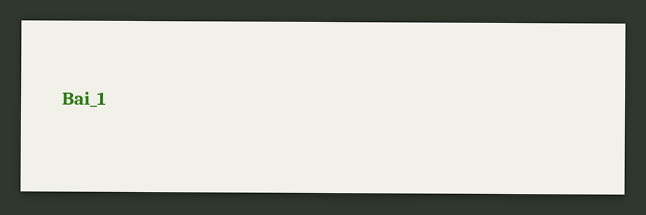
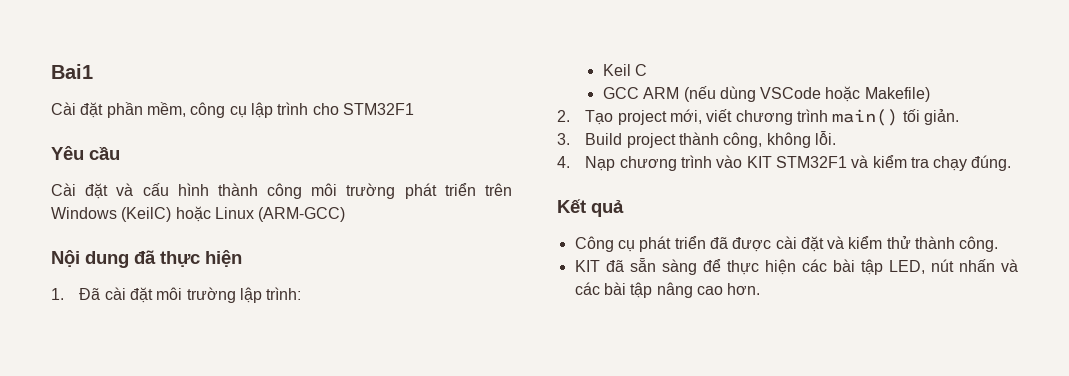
- Bai_1
+ Bai1
+ Cài đặt phần mềm, công cụ lập trình cho STM32F1
+ Yêu cầu
+ Cài đặt và cấu hình thành công môi trường phát triển trên Windows (KeilC) hoặc Linux (ARM-GCC)
+ Nội dung đã thực hiện
+ 1. Đã cài đặt môi trường lập trình:
+ Keil C
+ GCC ARM (nếu dùng VSCode hoặc Makefile)
+ 2. Tạo project mới, viết chương trình main() tối giản.
+ 3. Build project thành công, không lỗi.
+ 4. Nạp chương trình vào KIT STM32F1 và kiểm tra chạy đúng.
+ Kết quả
+ Công cụ phát triển đã được cài đặt và kiểm thử thành công.
+ KIT đã sẵn sàng để thực hiện các bài tập LED, nút nhấn và các bài tập nâng cao hơn.

